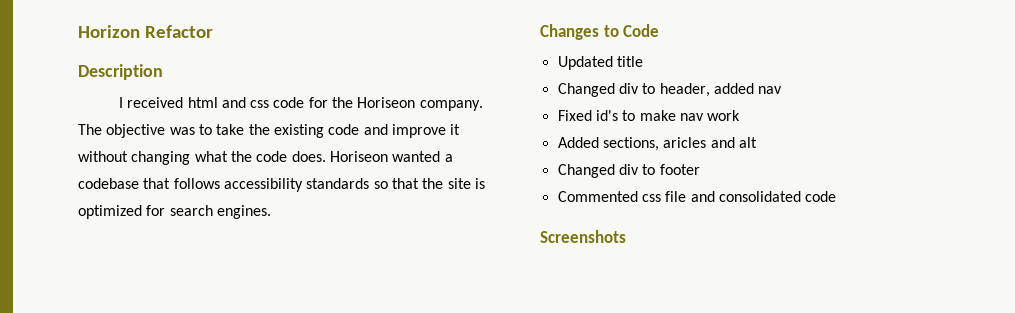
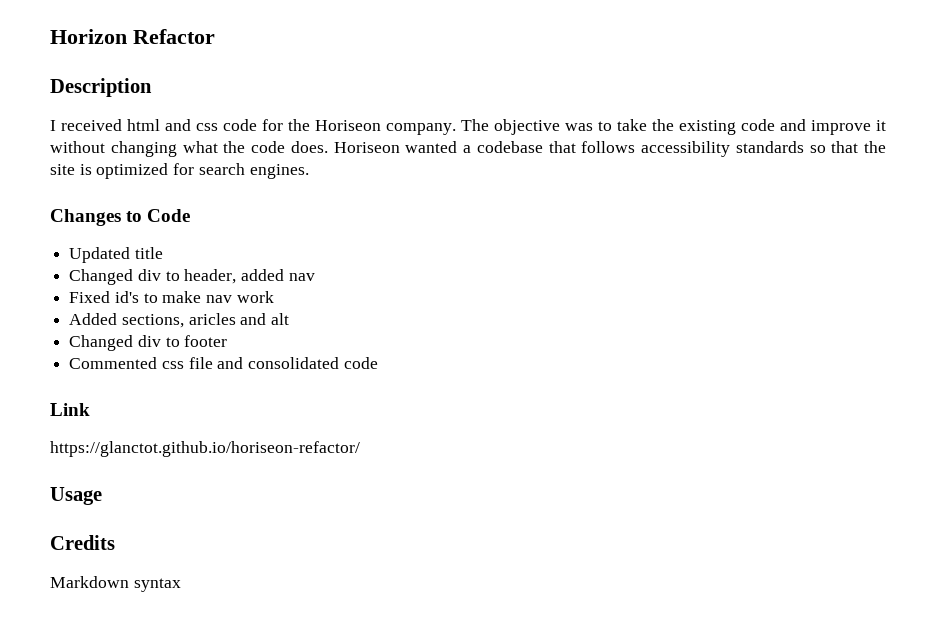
- Screenshots
+ Link
+ https://glanctot.github.io/horiseon-refactor/
+ Usage
+ Credits
+ Markdown syntax

